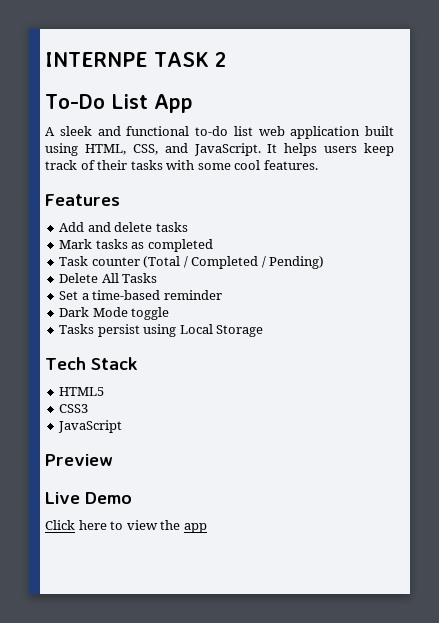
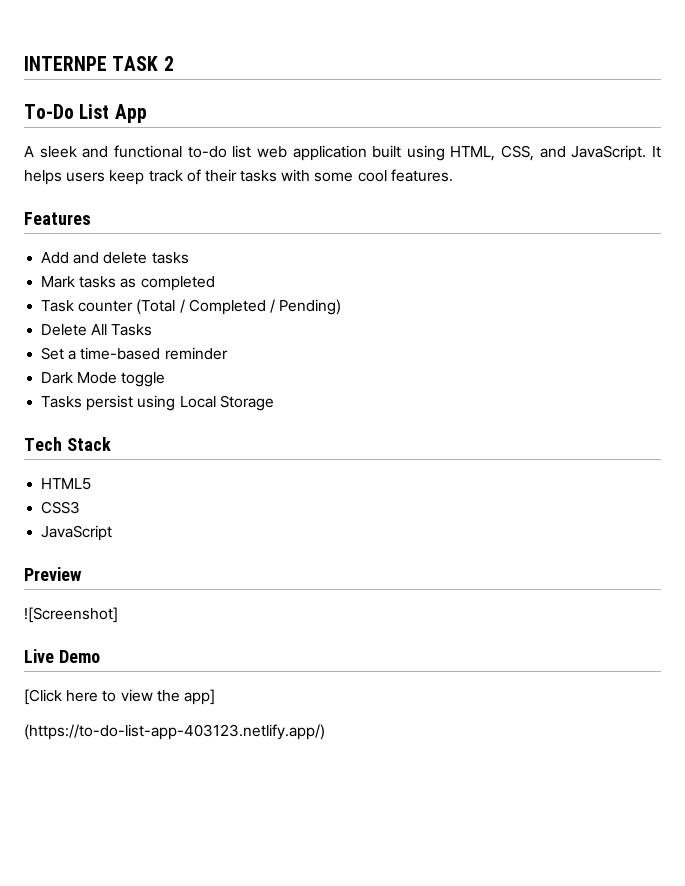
+ ![Screenshot]
- Click here to view the app
+ [Click here to view the app]
+ (https://to-do-list-app-403123.netlify.app/)

